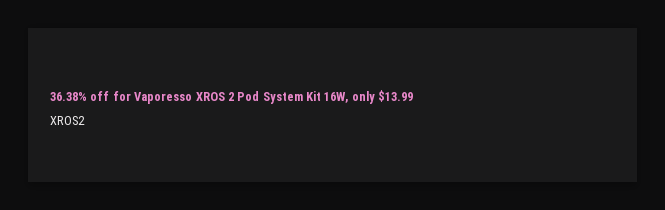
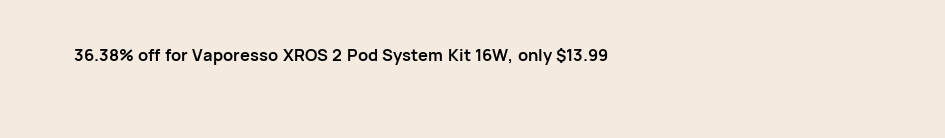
- XROS2

